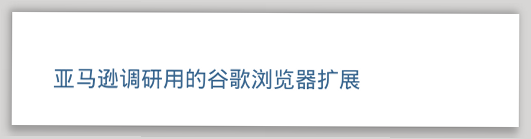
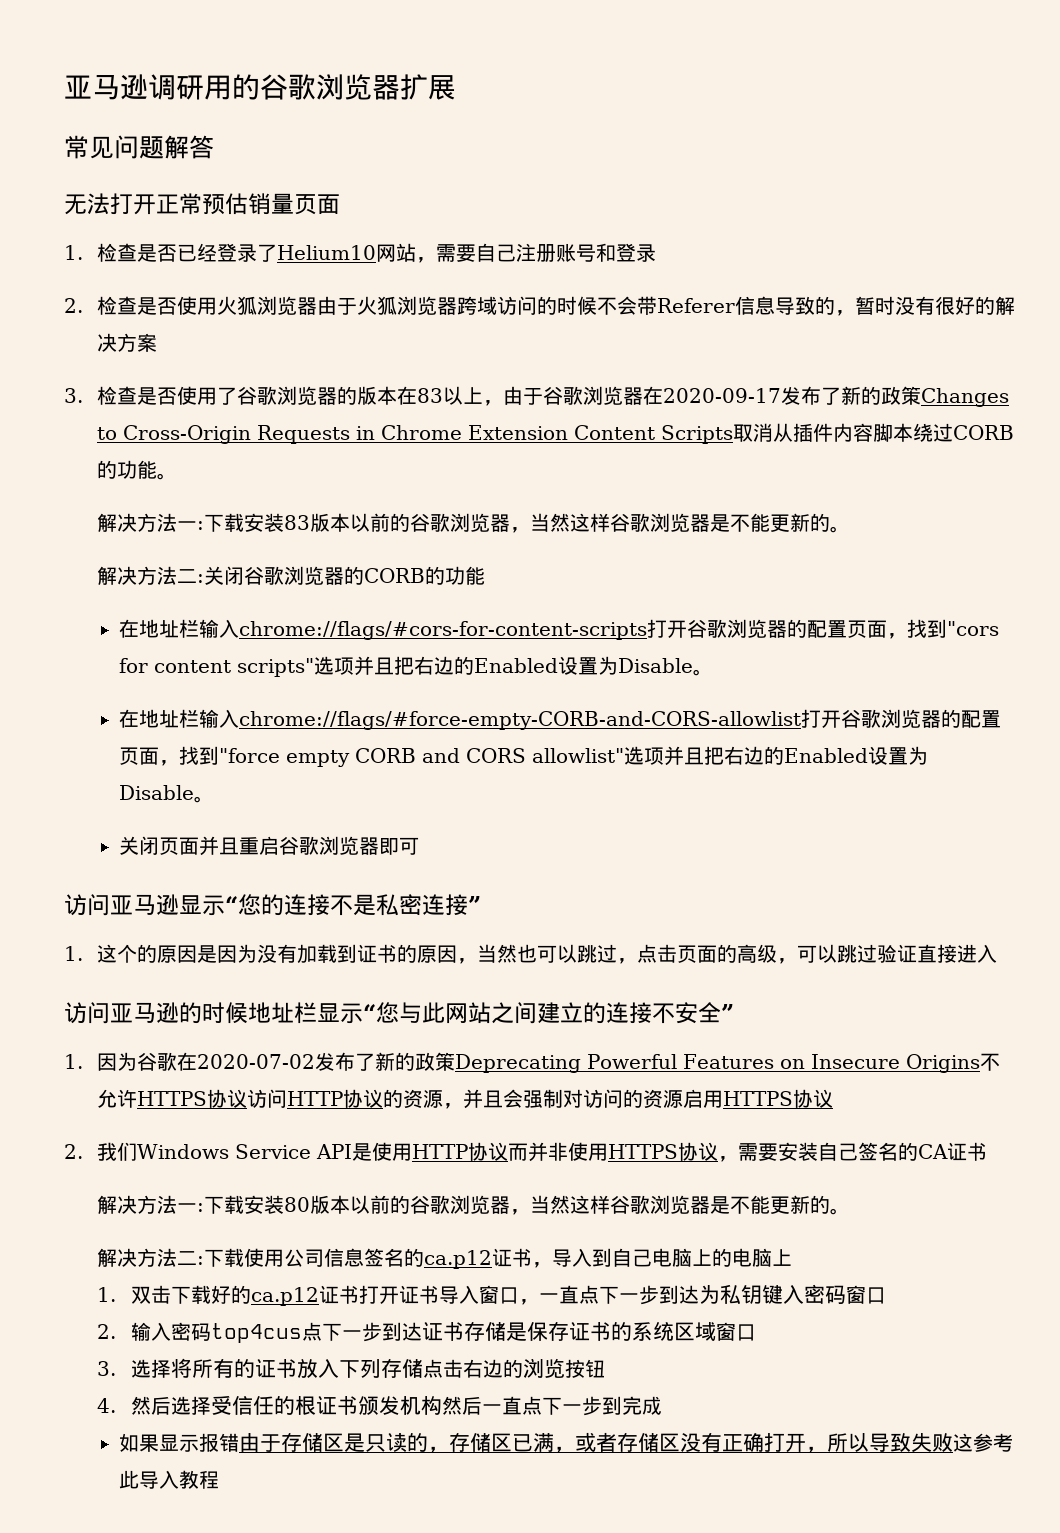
+ 常见问题解答
+ 无法打开正常预估销量页面
+ 1.检查是否已经登录了Helium10网站，需要自己注册账号和登录
+ 2.检查是否使用火狐浏览器由于火狐浏览器跨域访问的时候不会带Referer信息导致的，暂时没有很好的解决方案
+ 3.检查是否使用了谷歌浏览器的版本在83以上，由于谷歌浏览器在2020-09-17发布了新的政策Changes to Cross-Origin Requests in Chrome Extension Content Scripts取消从插件内容脚本绕过CORB的功能。
+ 解决方法一:下载安装83版本以前的谷歌浏览器，当然这样谷歌浏览器是不能更新的。
+ 解决方法二:关闭谷歌浏览器的CORB的功能
+ 在地址栏输入chrome://flags/#cors-for-content-scripts打开谷歌浏览器的配置页面，找到"cors for content scripts"选项并且把右边的Enabled设置为Disable。
+ 在地址栏输入chrome://flags/#force-empty-CORB-and-CORS-allowlist打开谷歌浏览器的配置页面，找到"force empty CORB and CORS allowlist"选项并且把右边的Enabled设置为Disable。
+ 关闭页面并且重启谷歌浏览器即可
+ 访问亚马逊显示“您的连接不是私密连接”
+ 1.这个的原因是因为没有加载到证书的原因，当然也可以跳过，点击页面的高级，可以跳过验证直接进入
+ 访问亚马逊的时候地址栏显示“您与此网站之间建立的连接不安全”
+ 1.因为谷歌在2020-07-02发布了新的政策Deprecating Powerful Features on Insecure Origins不允许HTTPS协议访问HTTP协议的资源，并且会强制对访问的资源启用HTTPS协议
+ 2.我们Windows Service API是使用HTTP协议而并非使用HTTPS协议，需要安装自己签名的CA证书
+ 解决方法一:下载安装80版本以前的谷歌浏览器，当然这样谷歌浏览器是不能更新的。
+ 解决方法二:下载使用公司信息签名的ca.p12证书，导入到自己电脑上的电脑上
+ 1.双击下载好的ca.p12证书打开证书导入窗口，一直点下一步到达为私钥键入密码窗口
+ 2.输入密码top4cus点下一步到达证书存储是保存证书的系统区域窗口
+ 3.选择将所有的证书放入下列存储点击右边的浏览按钮
+ 4.然后选择受信任的根证书颁发机构然后一直点下一步到完成
+ 如果显示报错由于存储区是只读的，存储区已满，或者存储区没有正确打开，所以导致失败这参考此导入教程

